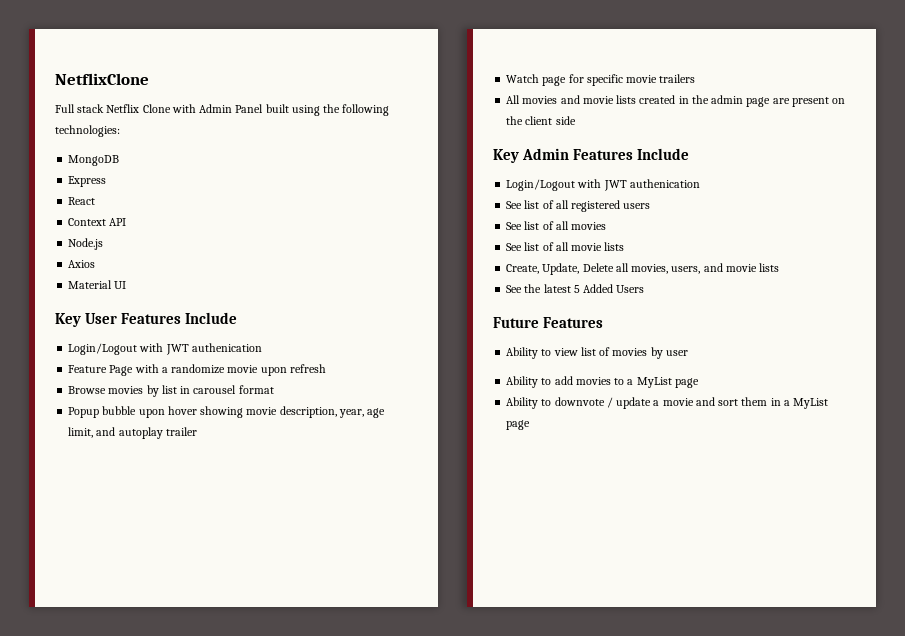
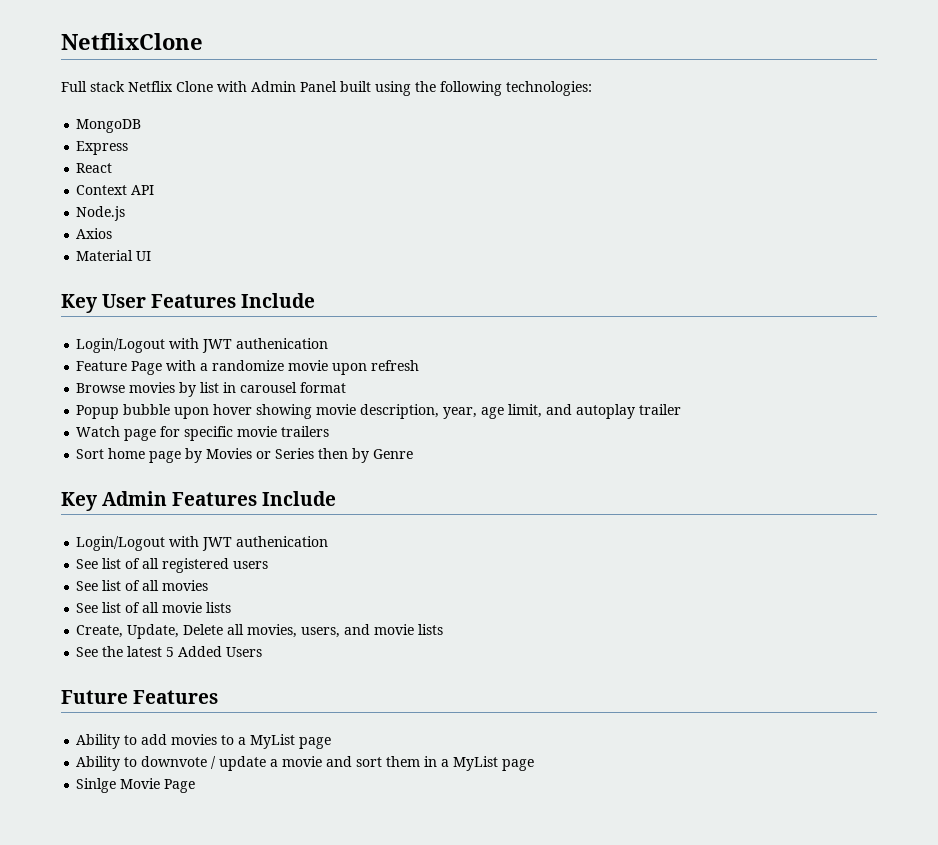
- All movies and movie lists created in the admin page are present on the client side
+ Sort home page by Movies or Series then by Genre
- Ability to view list of movies by user
+ Sinlge Movie Page

